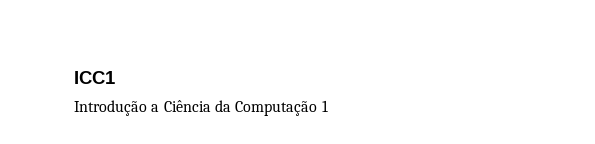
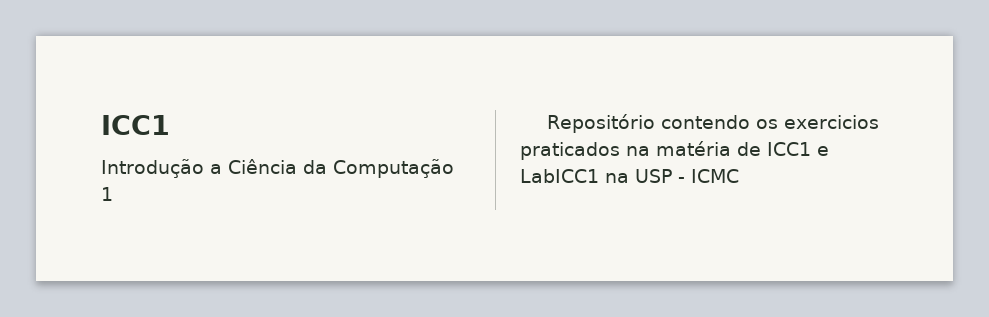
+ Repositório contendo os exercicios praticados na matéria de ICC1 e LabICC1 na USP - ICMC

